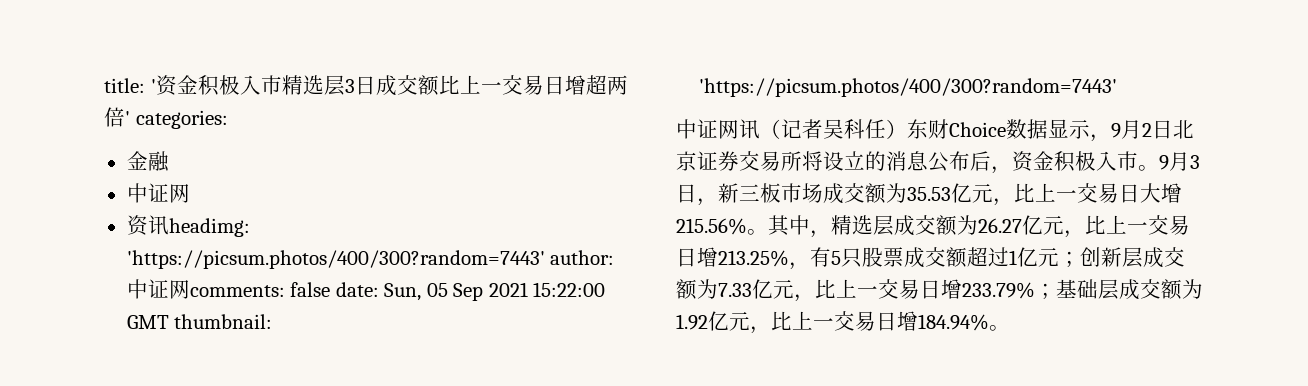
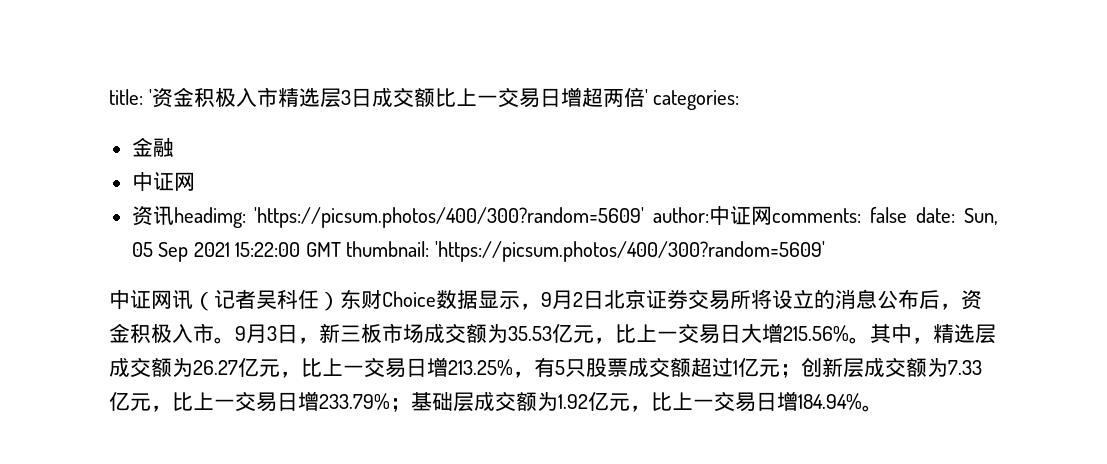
- 资讯headimg: 'https://picsum.photos/400/300?random=7443' author:中证网comments: false date: Sun, 05 Sep 2021 15:22:00 GMT thumbnail: 'https://picsum.photos/400/300?random=7443'
+ 资讯headimg: 'https://picsum.photos/400/300?random=5609' author:中证网comments: false date: Sun, 05 Sep 2021 15:22:00 GMT thumbnail: 'https://picsum.photos/400/300?random=5609'

